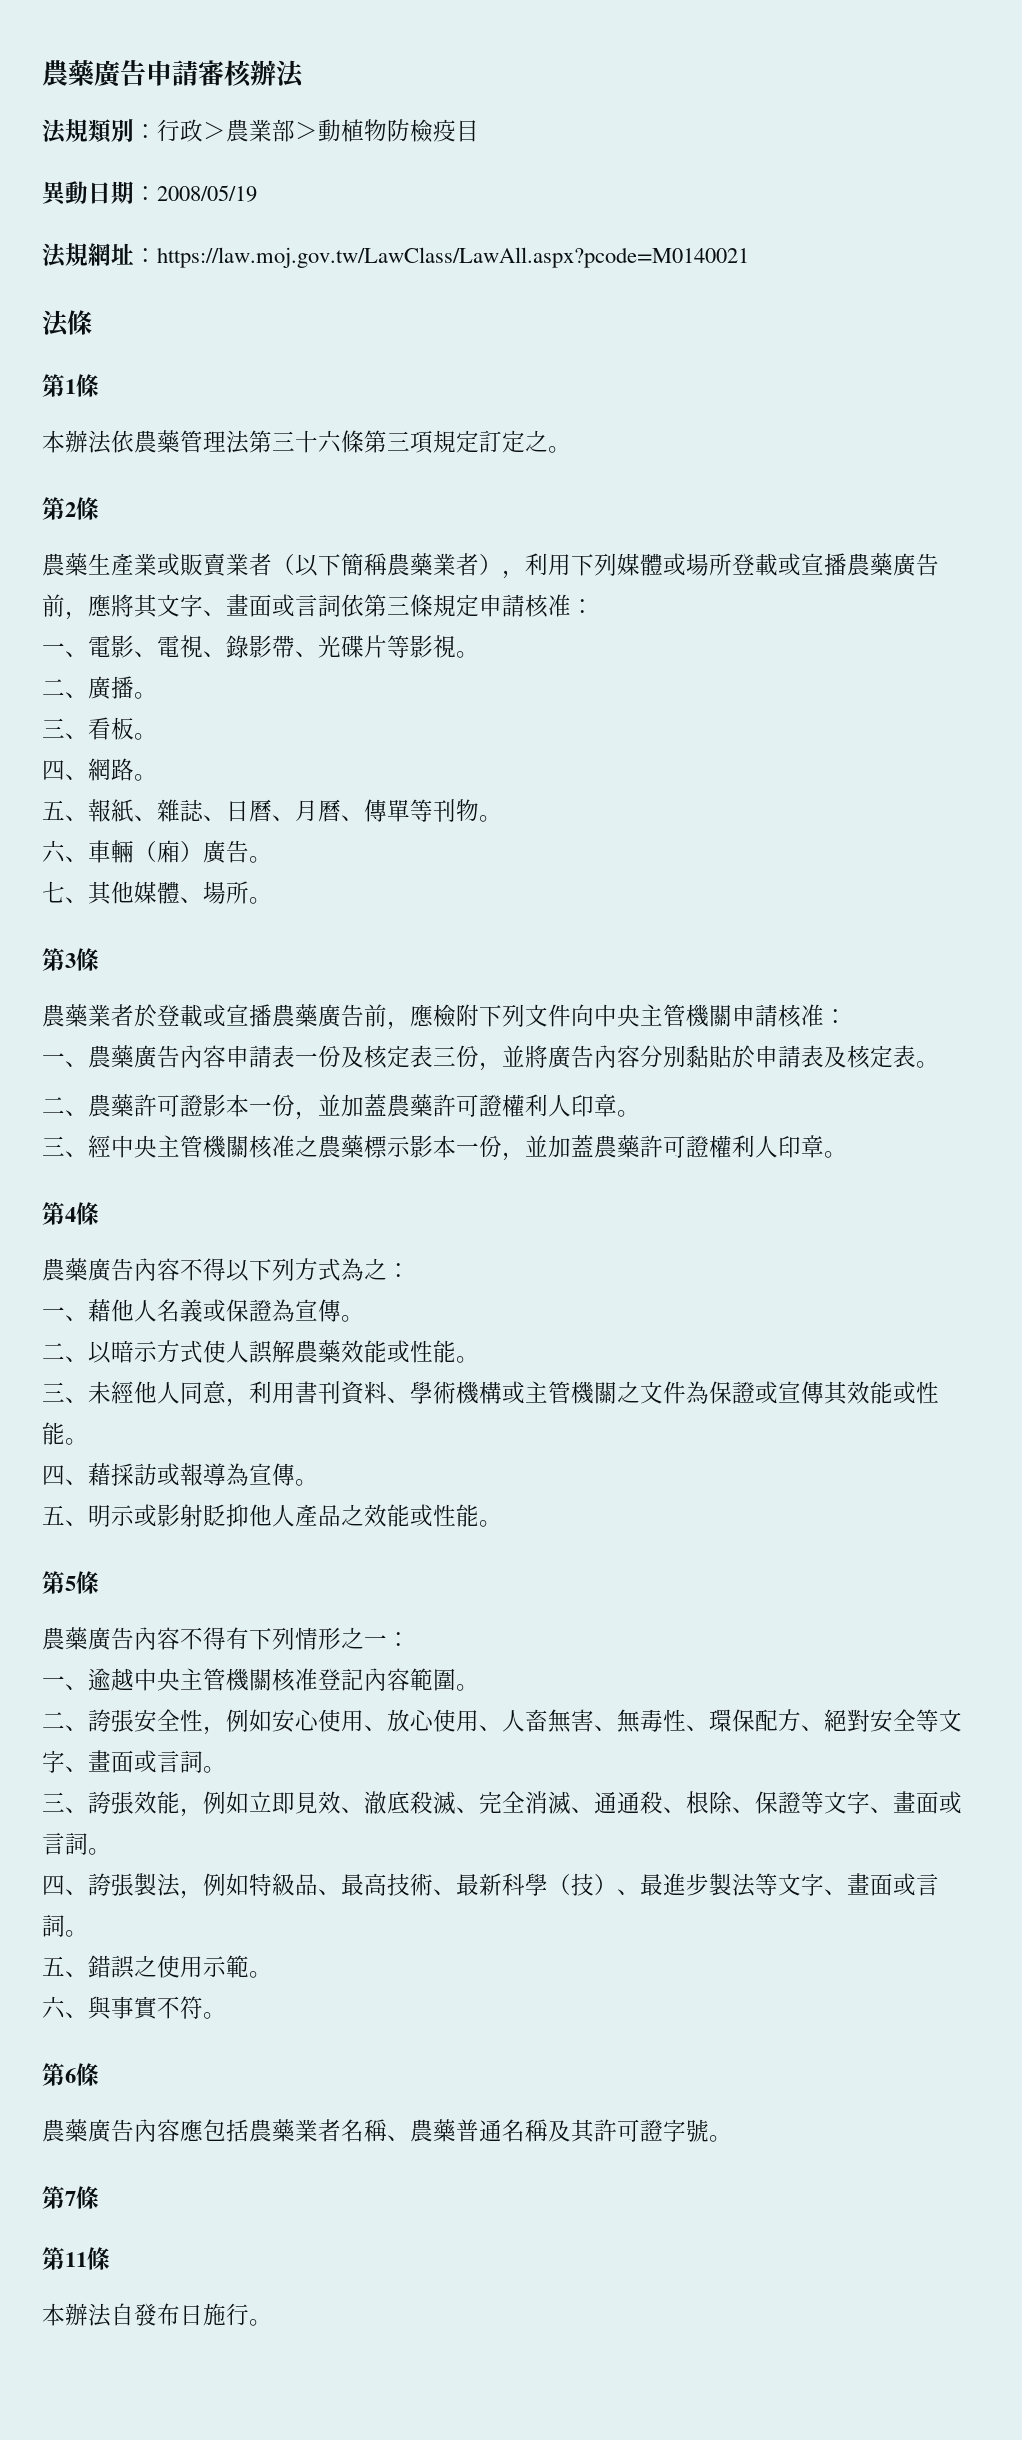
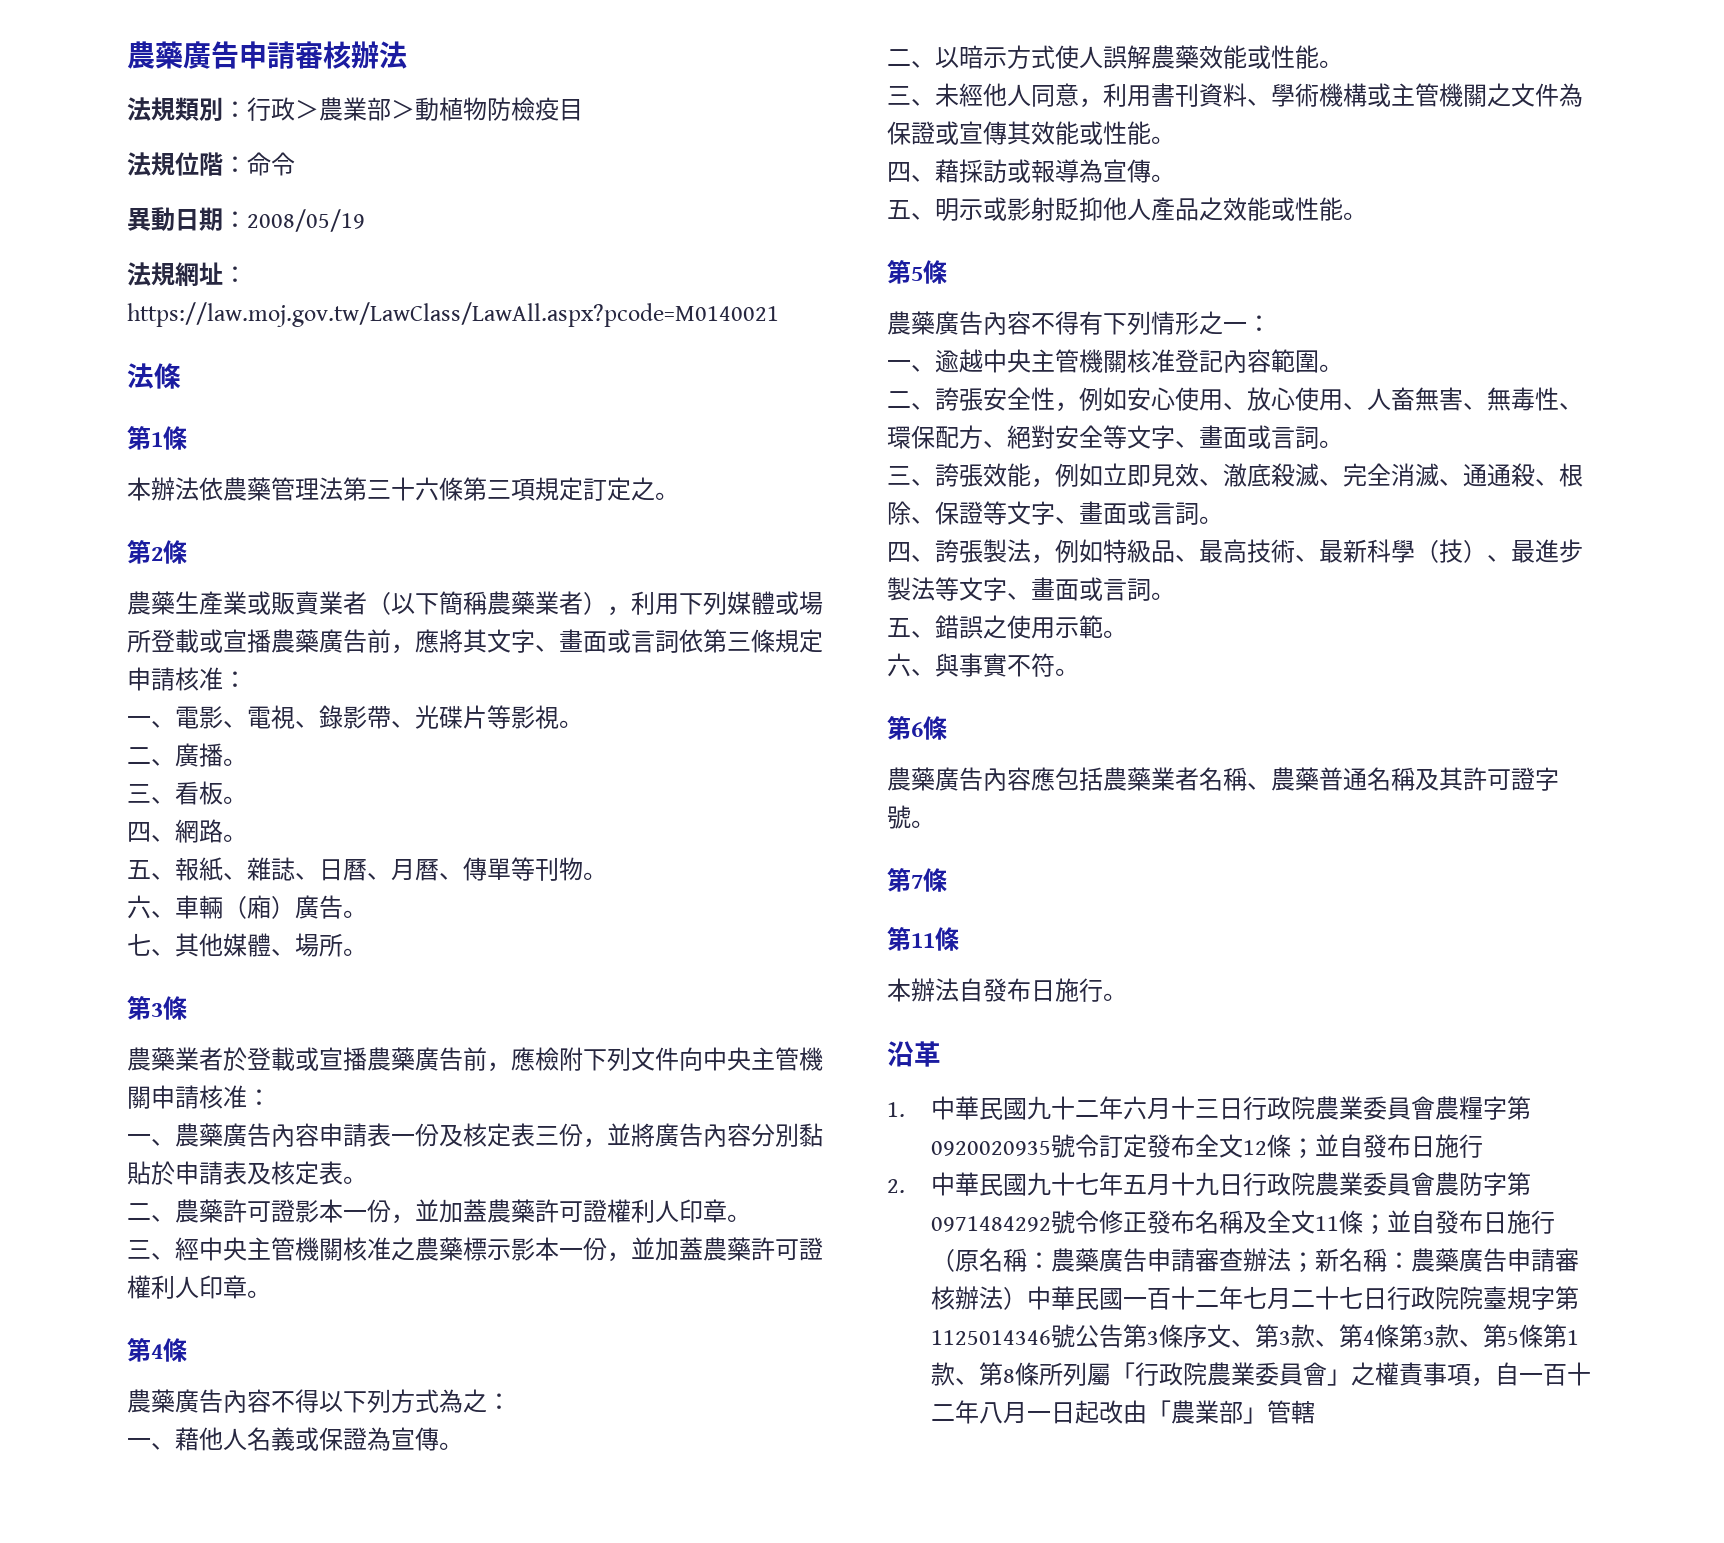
+ 法規位階：命令
+ 沿革
+ 1.中華民國九十二年六月十三日行政院農業委員會農糧字第0920020935號令訂定發布全文12條；並自發布日施行
+ 2.中華民國九十七年五月十九日行政院農業委員會農防字第0971484292號令修正發布名稱及全文11條；並自發布日施行（原名稱：農藥廣告申請審查辦法；新名稱：農藥廣告申請審核辦法）中華民國一百十二年七月二十七日行政院院臺規字第1125014346號公告第3條序文、第3款、第4條第3款、第5條第1款、第8條所列屬「行政院農業委員會」之權責事項，自一百十二年八月一日起改由「農業部」管轄

